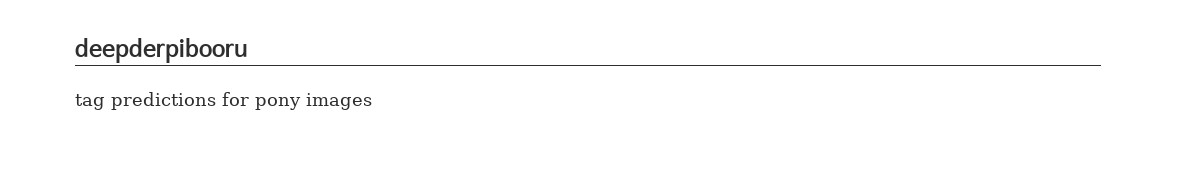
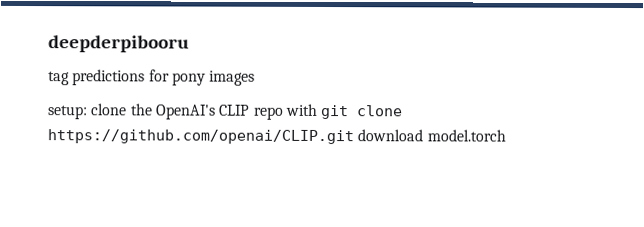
+ setup: clone the OpenAI's CLIP repo with git clone https://github.com/openai/CLIP.git download model.torch

